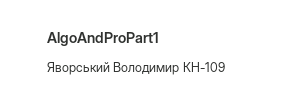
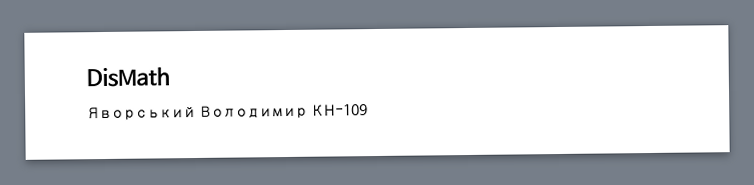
- AlgoAndProPart1
+ DisMath

